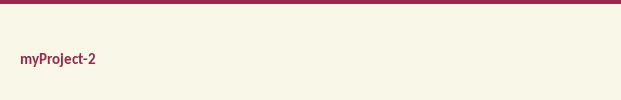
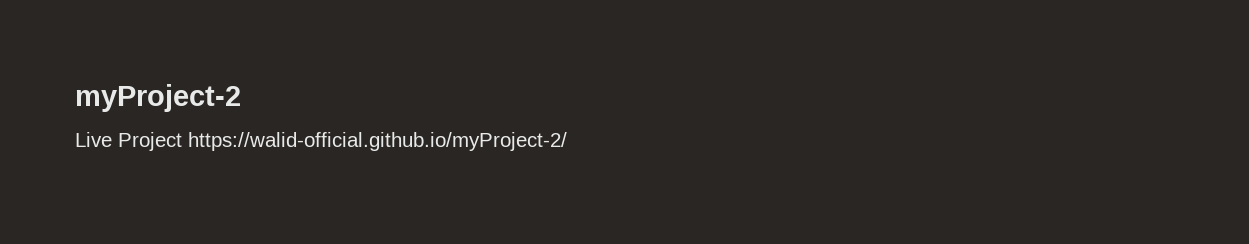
+ Live Project https://walid-official.github.io/myProject-2/

